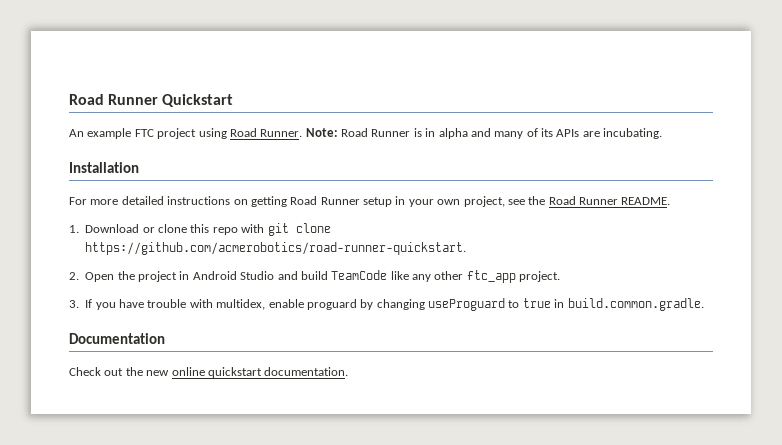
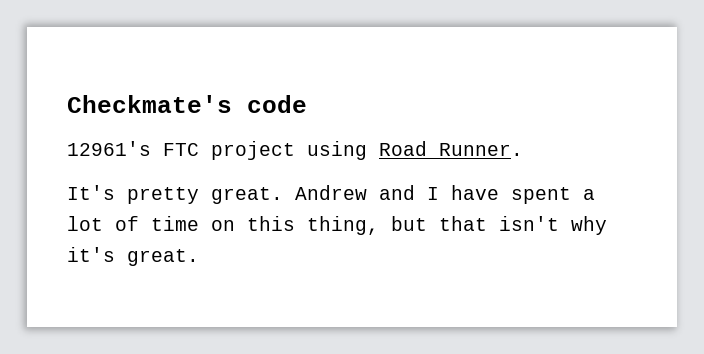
- Road Runner Quickstart
- An example FTC project using Road Runner. Note: Road Runner is in alpha and many of its APIs are incubating.
- Installation
- For more detailed instructions on getting Road Runner setup in your own project, see the Road Runner README.
- 1. Download or clone this repo with git clone https://github.com/acmerobotics/road-runner-quickstart.
- 2. Open the project in Android Studio and build TeamCode like any other ftc_app project.
- 3. If you have trouble with multidex, enable proguard by changing useProguard to true in build.common.gradle.
- Documentation
- Check out the new online quickstart documentation.
+ Checkmate's code
+ 12961's FTC project using Road Runner.
+ It's pretty great. Andrew and I have spent a lot of time on this thing, but that isn't why it's great.

